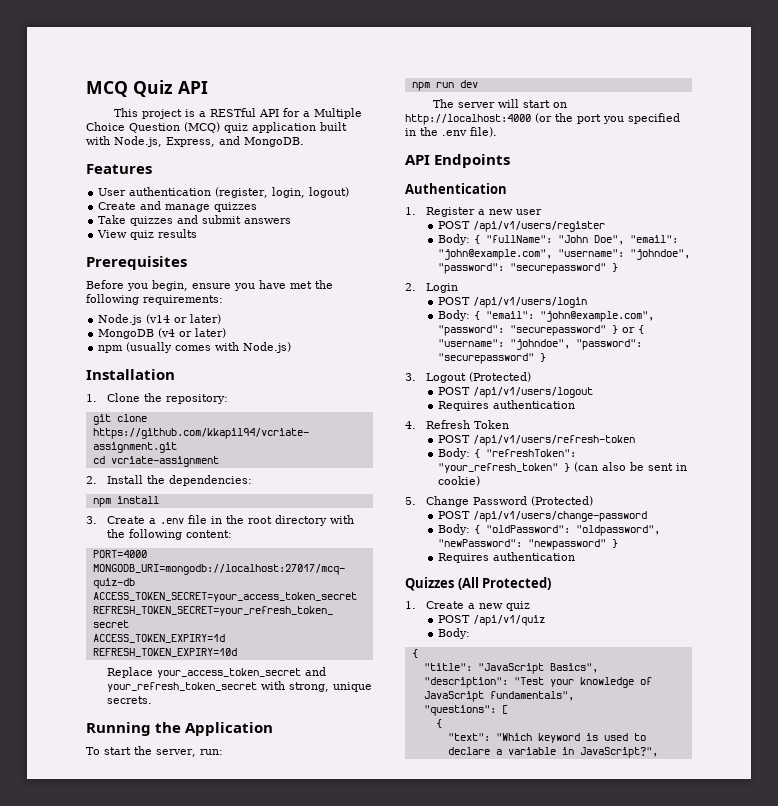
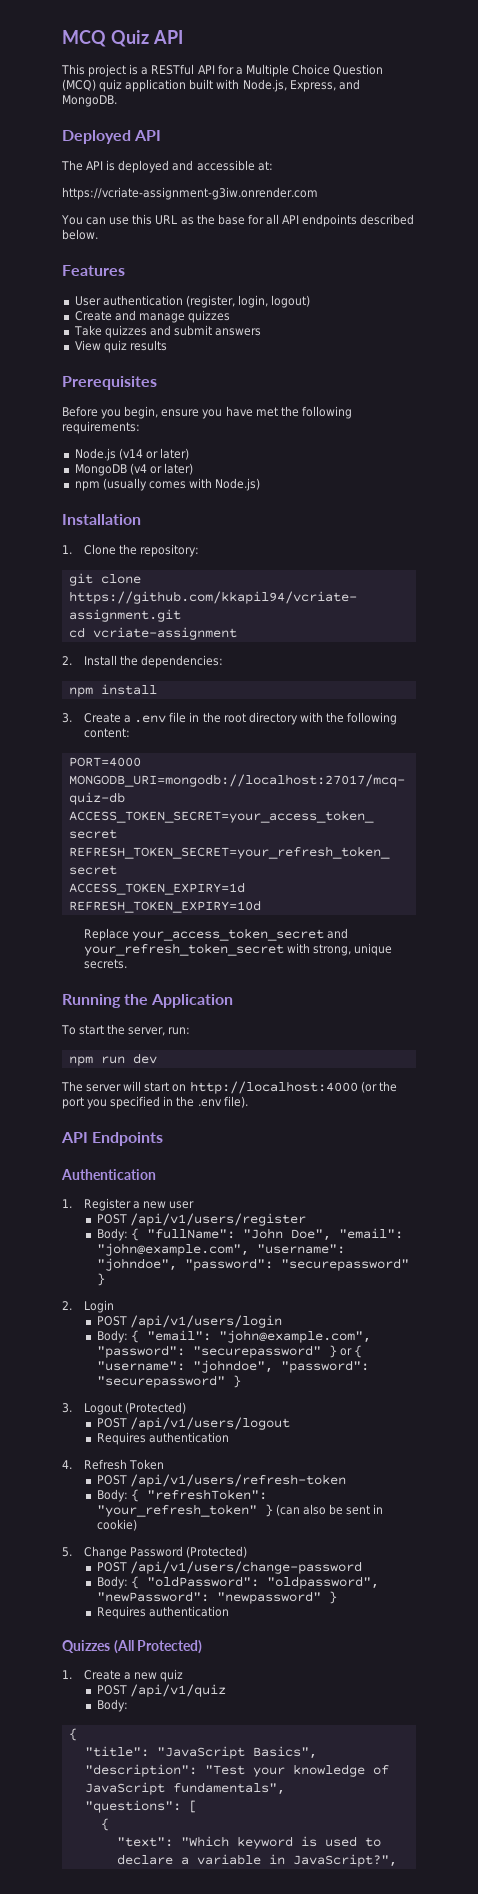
+ Deployed API
+ The API is deployed and accessible at:
+ https://vcriate-assignment-g3iw.onrender.com
+ You can use this URL as the base for all API endpoints described below.

